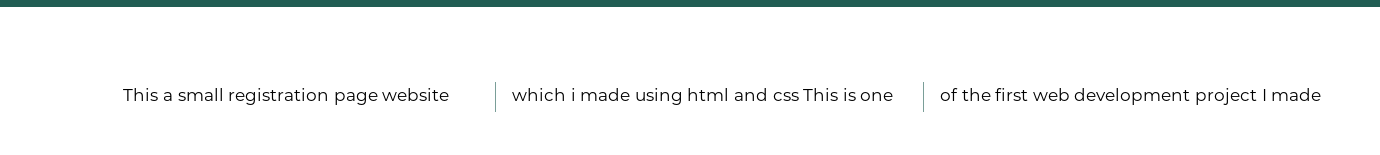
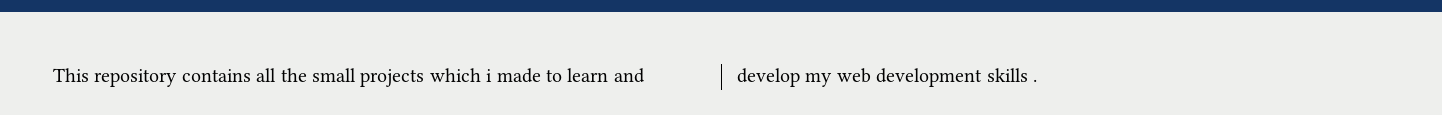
- This a small registration page website which i made using html and css This is one of the first web development project I made
+ This repository contains all the small projects which i made to learn and develop my web development skills .

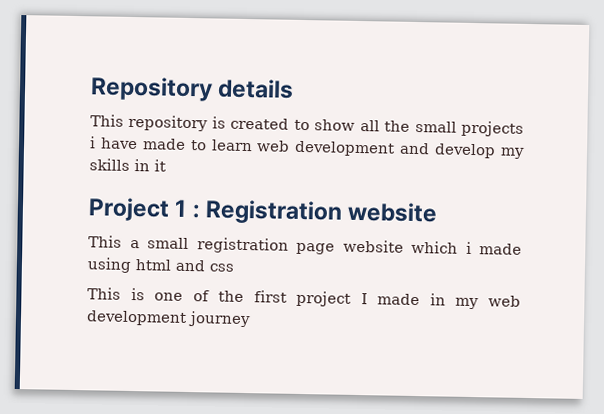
- This repository contains all the small projects which i made to learn and develop my web development skills .
+ Repository details
+ This repository is created to show all the small projects i have made to learn web development and develop my skills in it
+ Project 1 : Registration website
+ This a small registration page website which i made using html and css
+ This is one of the first project I made in my web development journey

